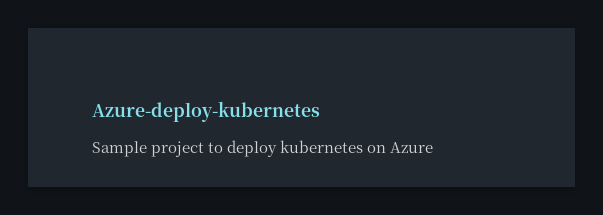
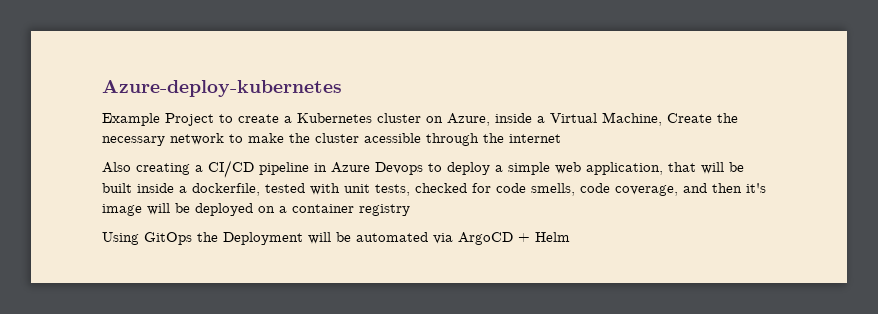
- Sample project to deploy kubernetes on Azure
+ Example Project to create a Kubernetes cluster on Azure, inside a Virtual Machine, Create the necessary network to make the cluster acessible through the internet
+ Also creating a CI/CD pipeline in Azure Devops to deploy a simple web application, that will be built inside a dockerfile, tested with unit tests, checked for code smells, code coverage, and then it's image will be deployed on a container registry
+ Using GitOps the Deployment will be automated via ArgoCD + Helm

